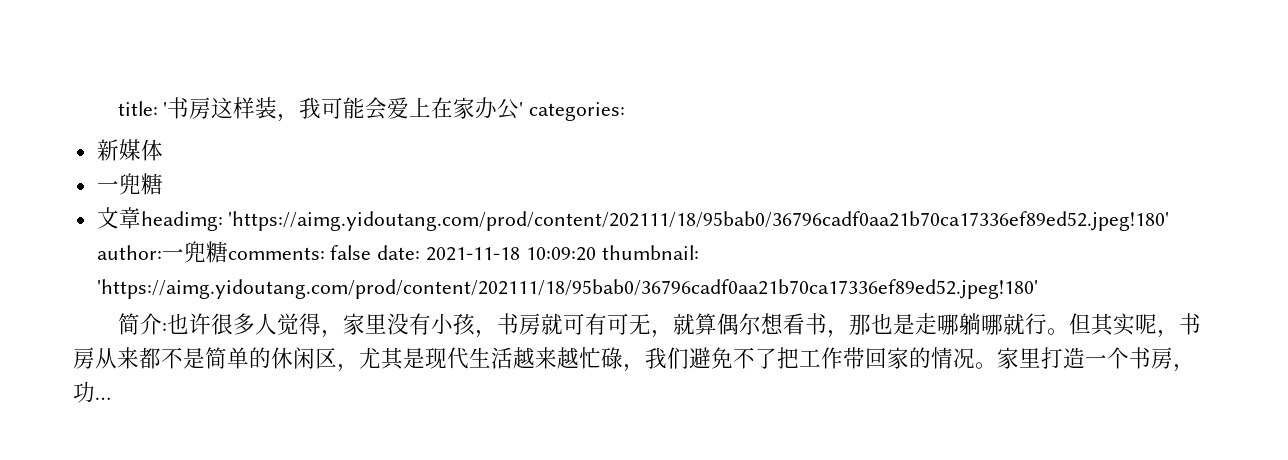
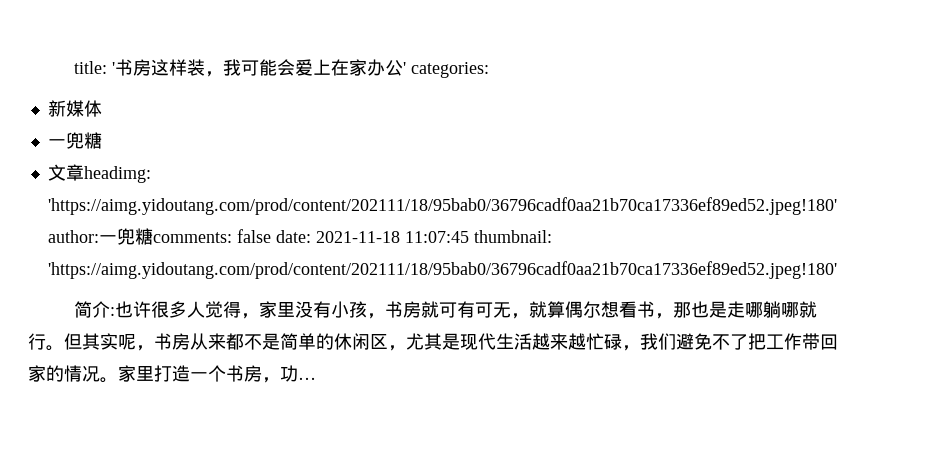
- 文章headimg: 'https://aimg.yidoutang.com/prod/content/202111/18/95bab0/36796cadf0aa21b70ca17336ef89ed52.jpeg!180' author:一兜糖comments: false date: 2021-11-18 10:09:20 thumbnail: 'https://aimg.yidoutang.com/prod/content/202111/18/95bab0/36796cadf0aa21b70ca17336ef89ed52.jpeg!180'
+ 文章headimg: 'https://aimg.yidoutang.com/prod/content/202111/18/95bab0/36796cadf0aa21b70ca17336ef89ed52.jpeg!180' author:一兜糖comments: false date: 2021-11-18 11:07:45 thumbnail: 'https://aimg.yidoutang.com/prod/content/202111/18/95bab0/36796cadf0aa21b70ca17336ef89ed52.jpeg!180'

